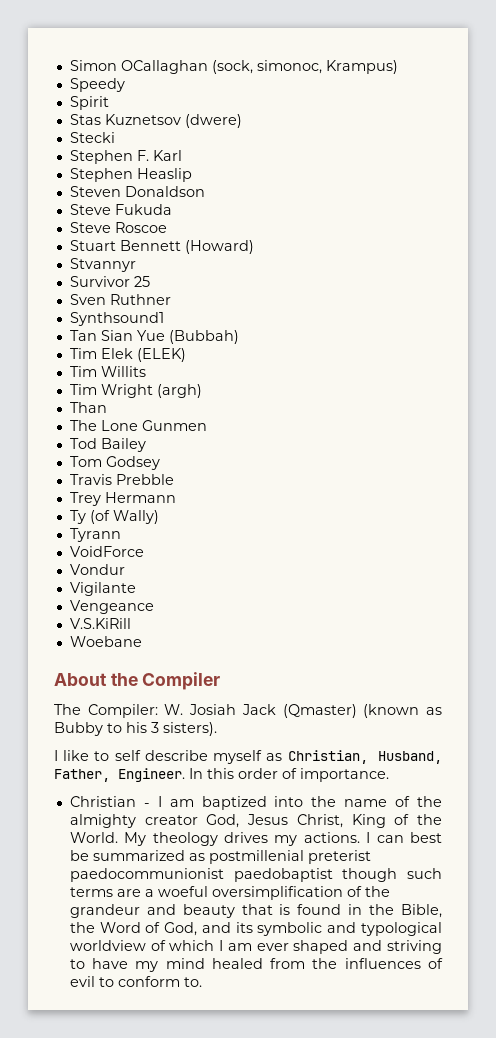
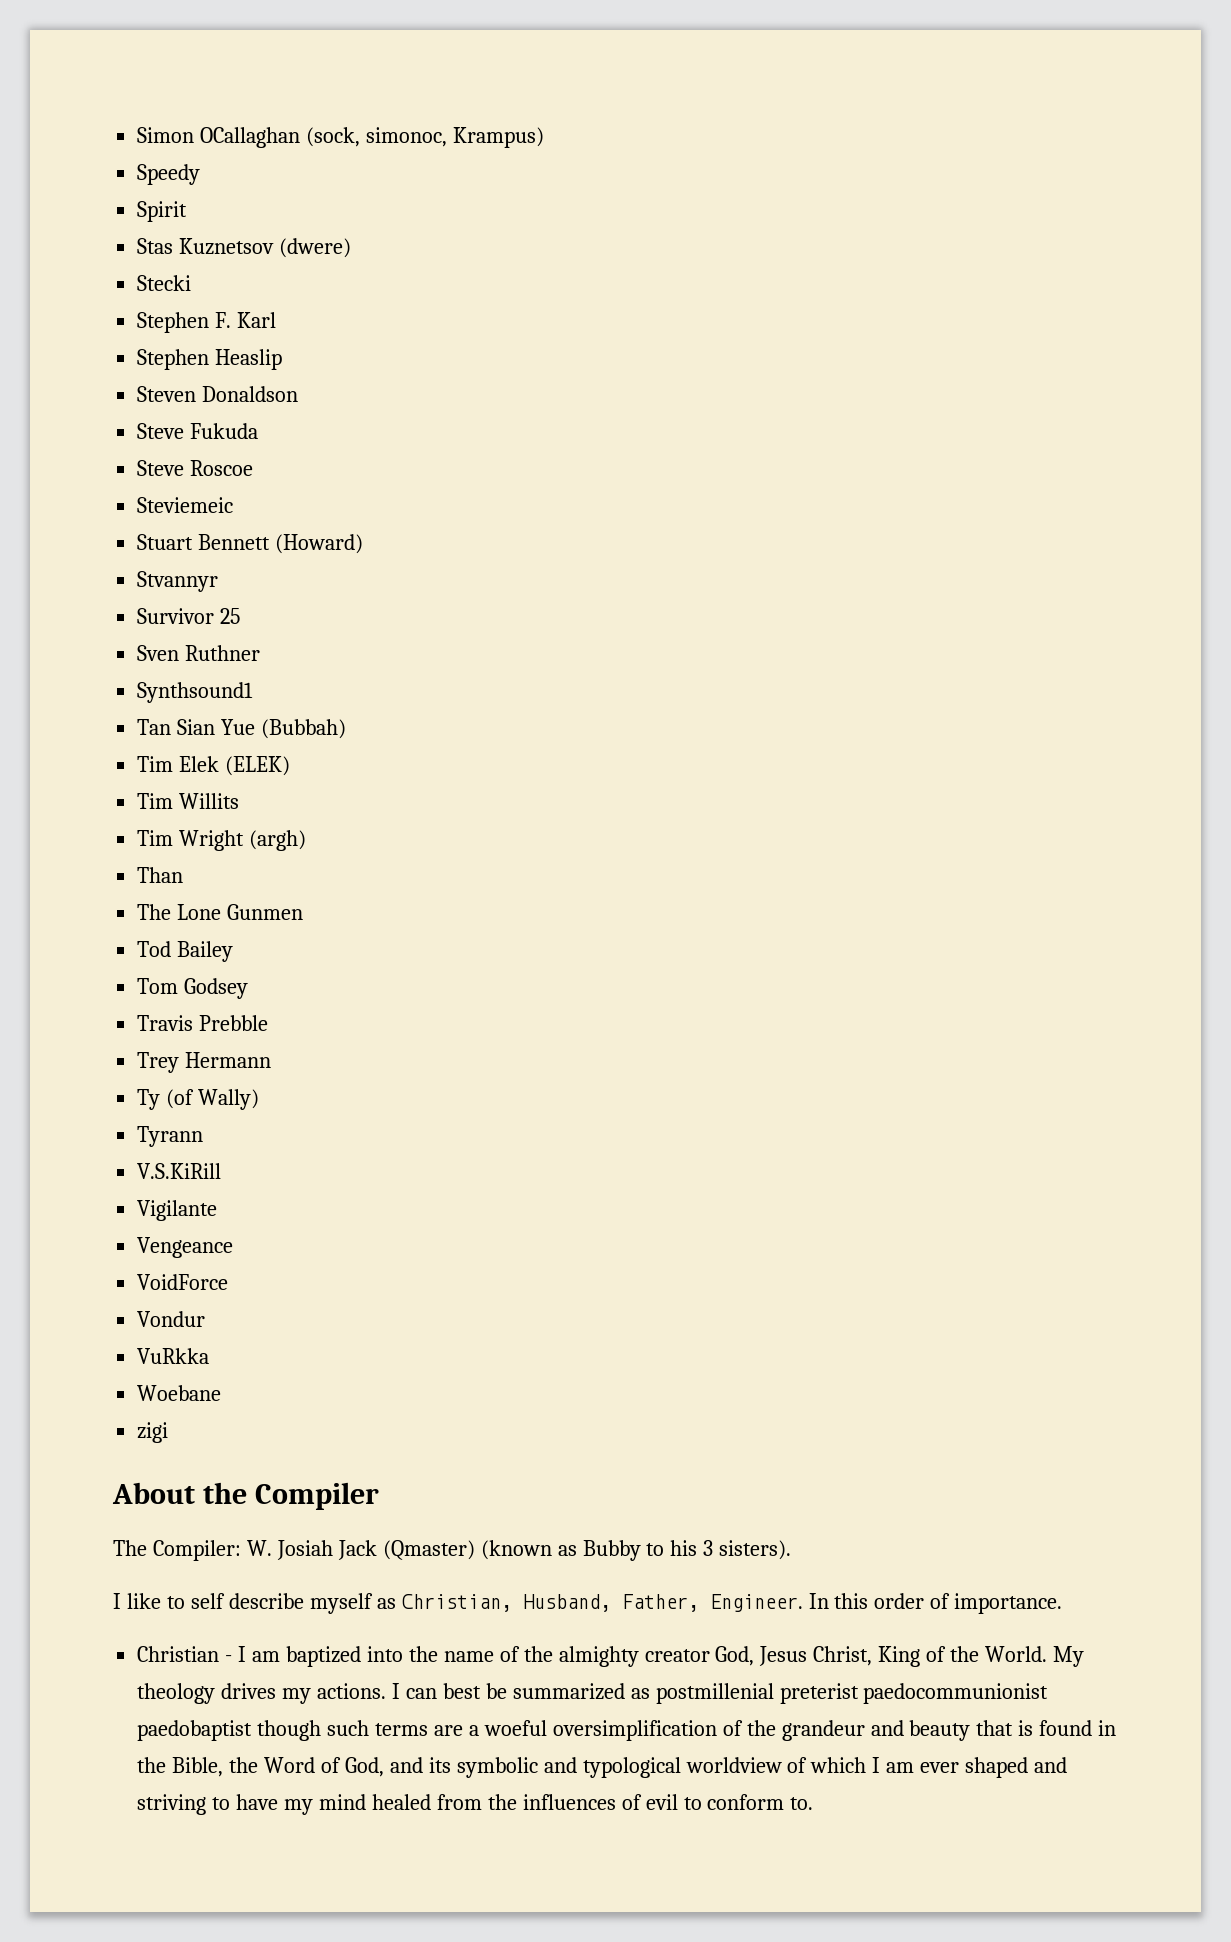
+ Steviemeic
- VoidForce
- Vondur
+ V.S.KiRill
- V.S.KiRill
+ VoidForce
+ Vondur
+ VuRkka
+ zigi

